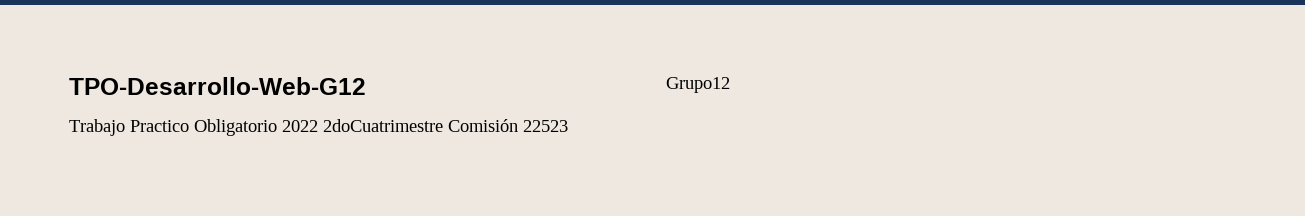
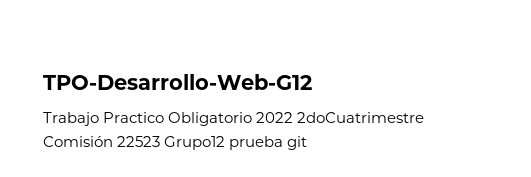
- Trabajo Practico Obligatorio 2022 2doCuatrimestre Comisión 22523 Grupo12
+ Trabajo Practico Obligatorio 2022 2doCuatrimestre Comisión 22523 Grupo12 prueba git

